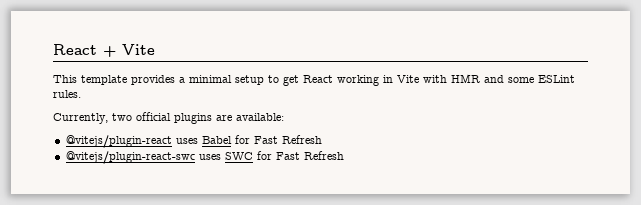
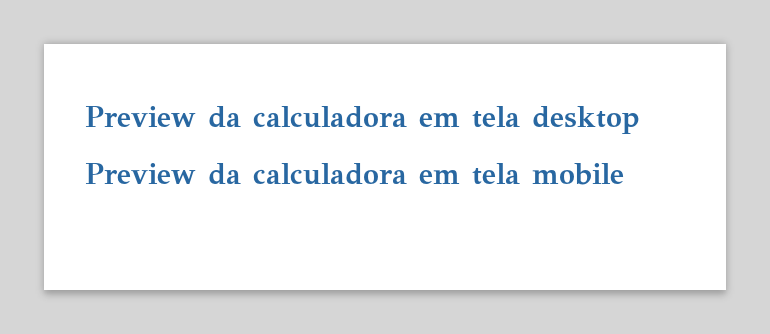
- React + Vite
- This template provides a minimal setup to get React working in Vite with HMR and some ESLint rules.
- Currently, two official plugins are available:
- @vitejs/plugin-react uses Babel for Fast Refresh
- @vitejs/plugin-react-swc uses SWC for Fast Refresh
+ Preview da calculadora em tela desktop
+ Preview da calculadora em tela mobile

